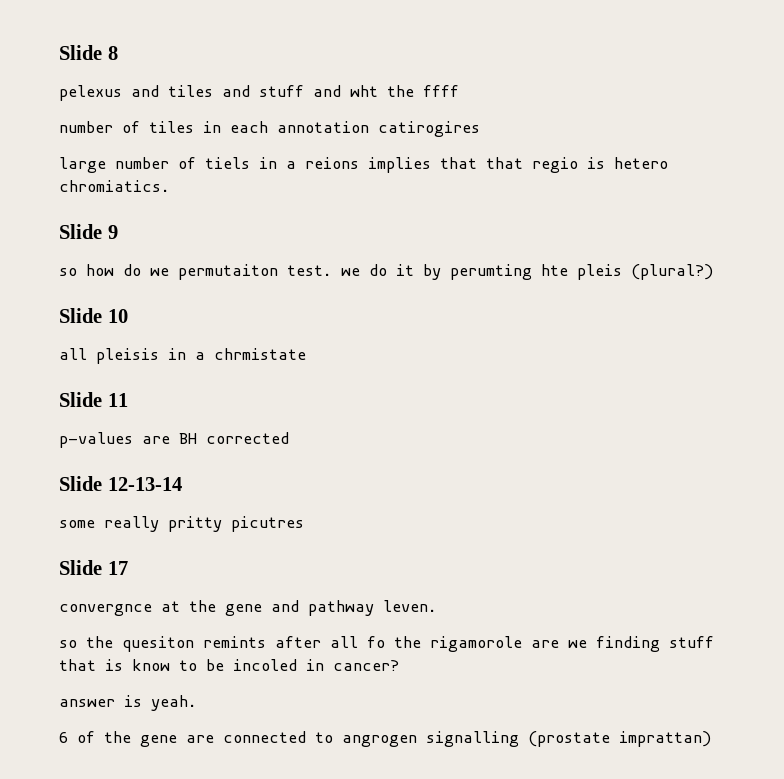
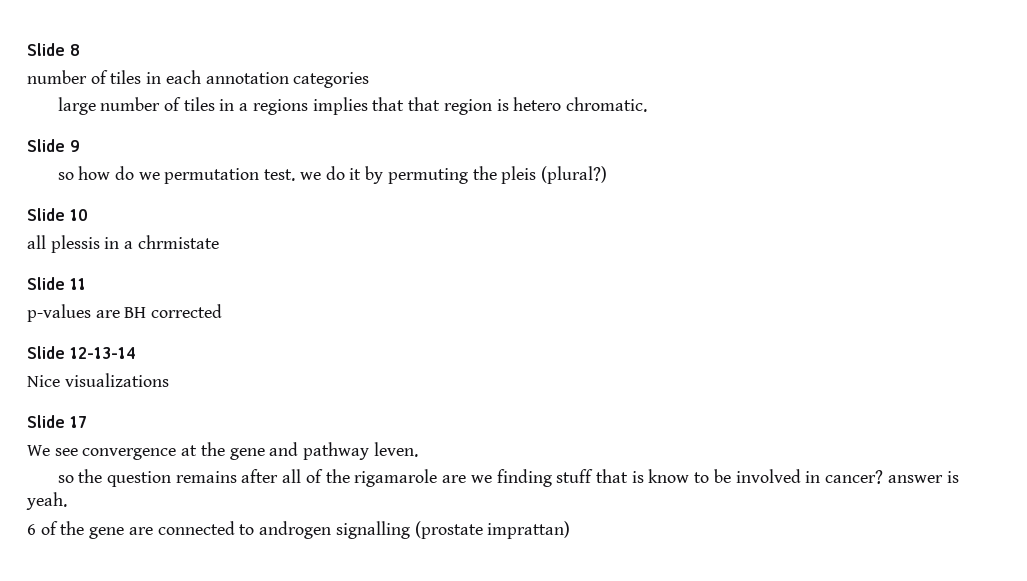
- pelexus and tiles and stuff and wht the ffff
- number of tiles in each annotation catirogires
+ number of tiles in each annotation categories
- large number of tiels in a reions implies that that regio is hetero chromiatics.
+ large number of tiles in a regions implies that that region is hetero chromatic.
- so how do we permutaiton test. we do it by perumting hte pleis (plural?)
+ so how do we permutation test. we do it by permuting the pleis (plural?)
- all pleisis in a chrmistate
+ all plessis in a chrmistate
- some really pritty picutres
+ Nice visualizations
- convergnce at the gene and pathway leven.
+ We see convergence at the gene and pathway leven.
- so the quesiton remints after all fo the rigamorole are we finding stuff that is know to be incoled in cancer?
- answer is yeah.
+ so the question remains after all of the rigamarole are we finding stuff that is know to be involved in cancer? answer is yeah.
- 6 of the gene are connected to angrogen signalling (prostate imprattan)
+ 6 of the gene are connected to androgen signalling (prostate imprattan)

